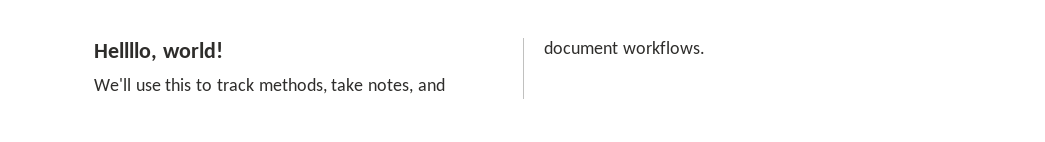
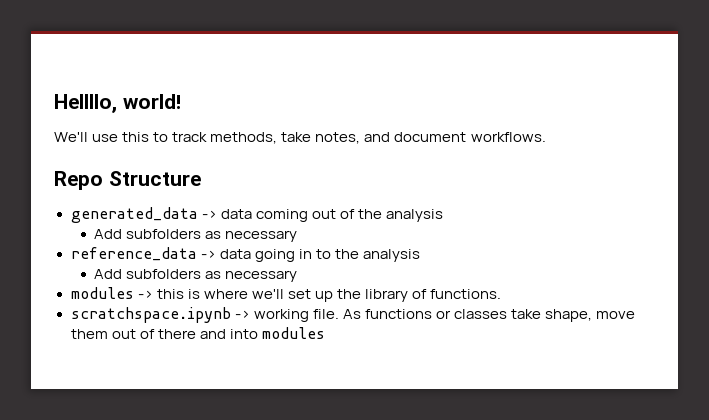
+ Repo Structure
+ generated_data -> data coming out of the analysis
+ Add subfolders as necessary
+ reference_data -> data going in to the analysis
+ Add subfolders as necessary
+ modules -> this is where we'll set up the library of functions.
+ scratchspace.ipynb -> working file. As functions or classes take shape, move them out of there and into modules

